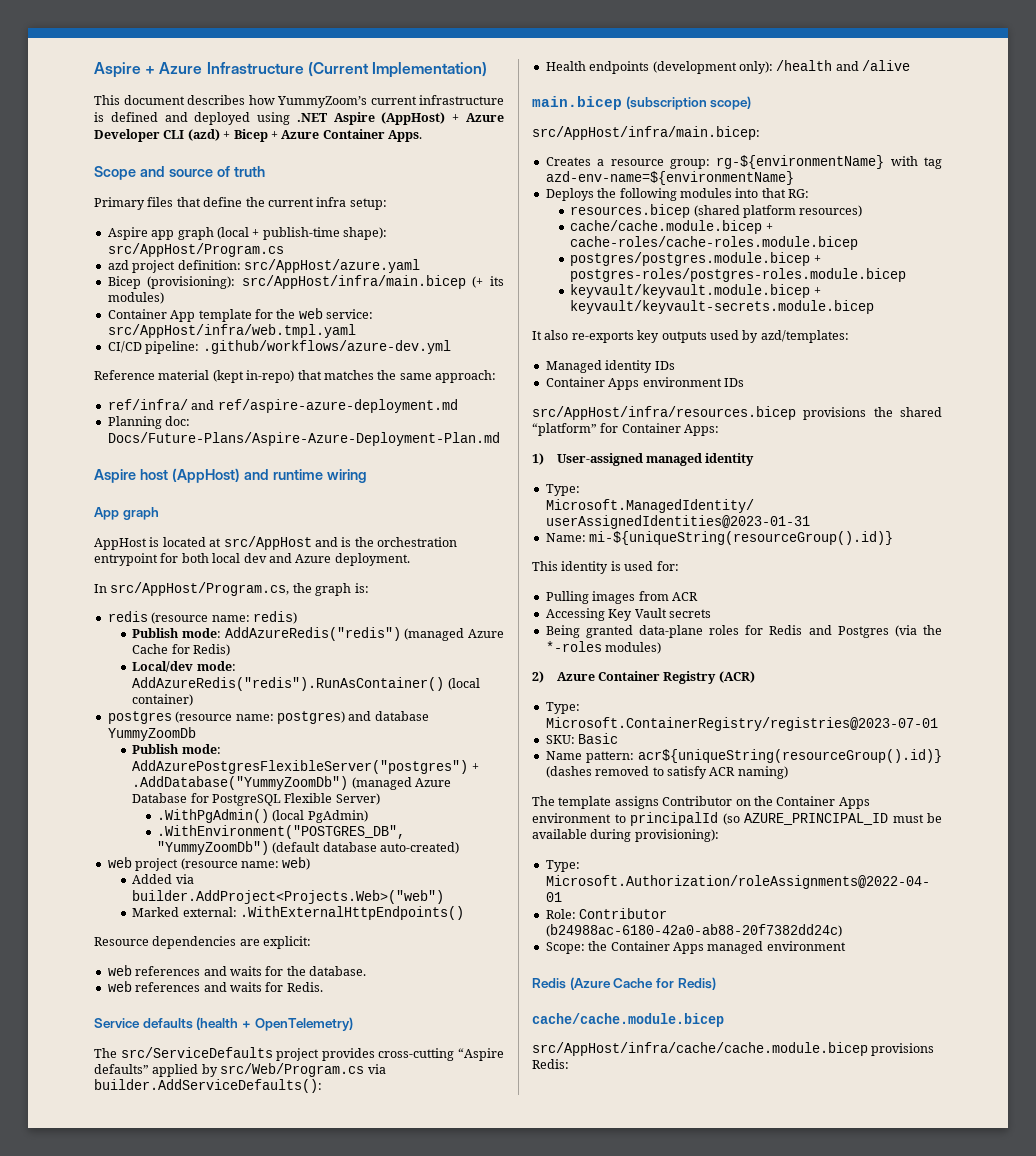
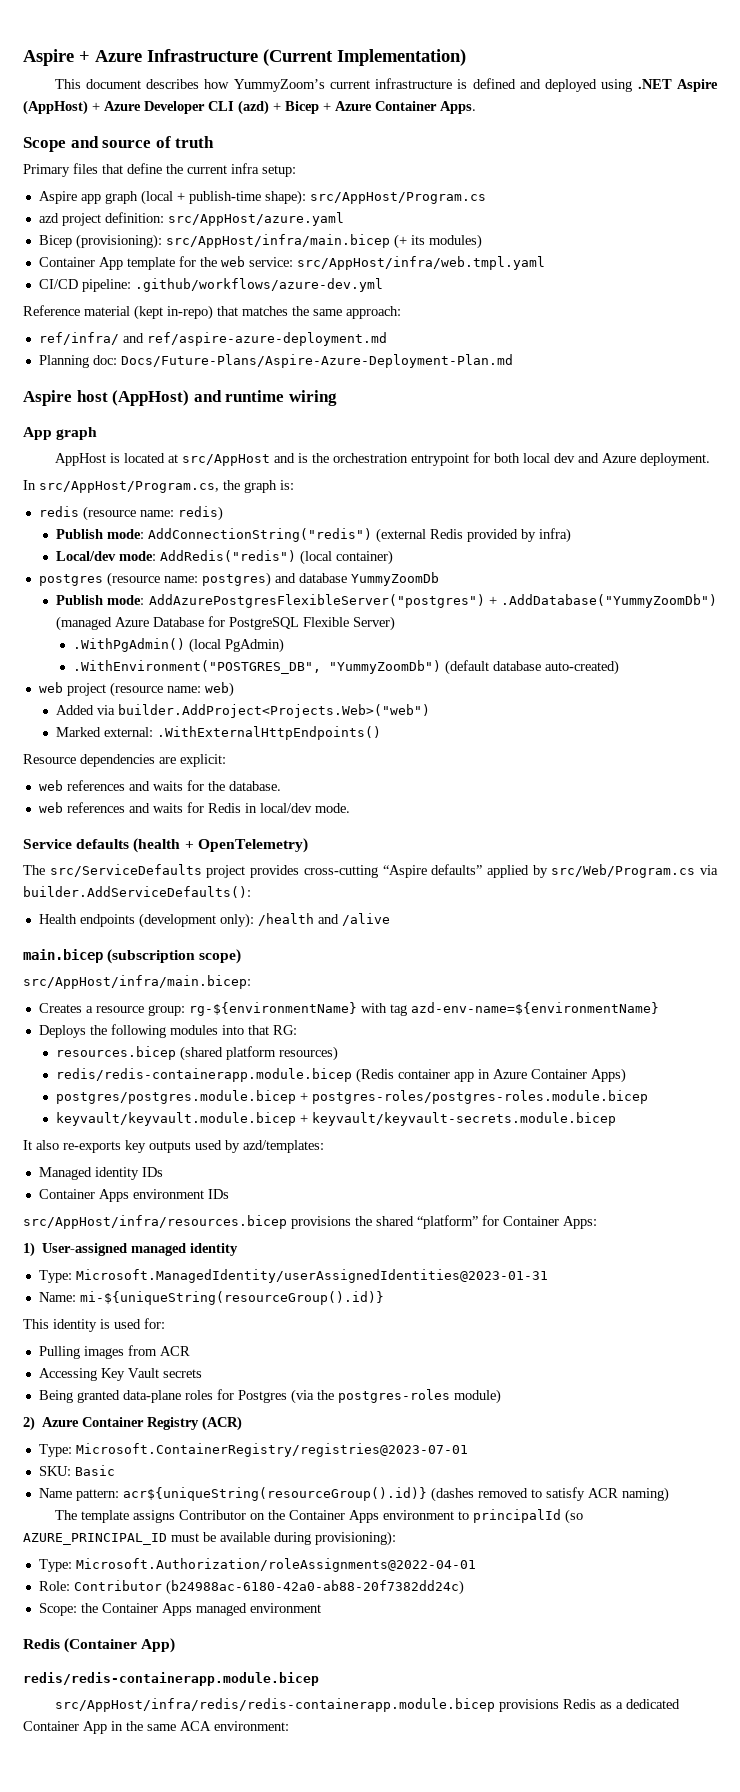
- Publish mode: AddAzureRedis("redis") (managed Azure Cache for Redis)
+ Publish mode: AddConnectionString("redis") (external Redis provided by infra)
- Local/dev mode: AddAzureRedis("redis").RunAsContainer() (local container)
+ Local/dev mode: AddRedis("redis") (local container)
- web references and waits for Redis.
+ web references and waits for Redis in local/dev mode.
- cache/cache.module.bicep + cache-roles/cache-roles.module.bicep
+ redis/redis-containerapp.module.bicep (Redis container app in Azure Container Apps)
- Being granted data-plane roles for Redis and Postgres (via the *-roles modules)
+ Being granted data-plane roles for Postgres (via the postgres-roles module)
- Redis (Azure Cache for Redis)
- cache/cache.module.bicep
- src/AppHost/infra/cache/cache.module.bicep provisions Redis:
+ Redis (Container App)
+ redis/redis-containerapp.module.bicep
+ src/AppHost/infra/redis/redis-containerapp.module.bicep provisions Redis as a dedicated Container App in the same ACA environment:

